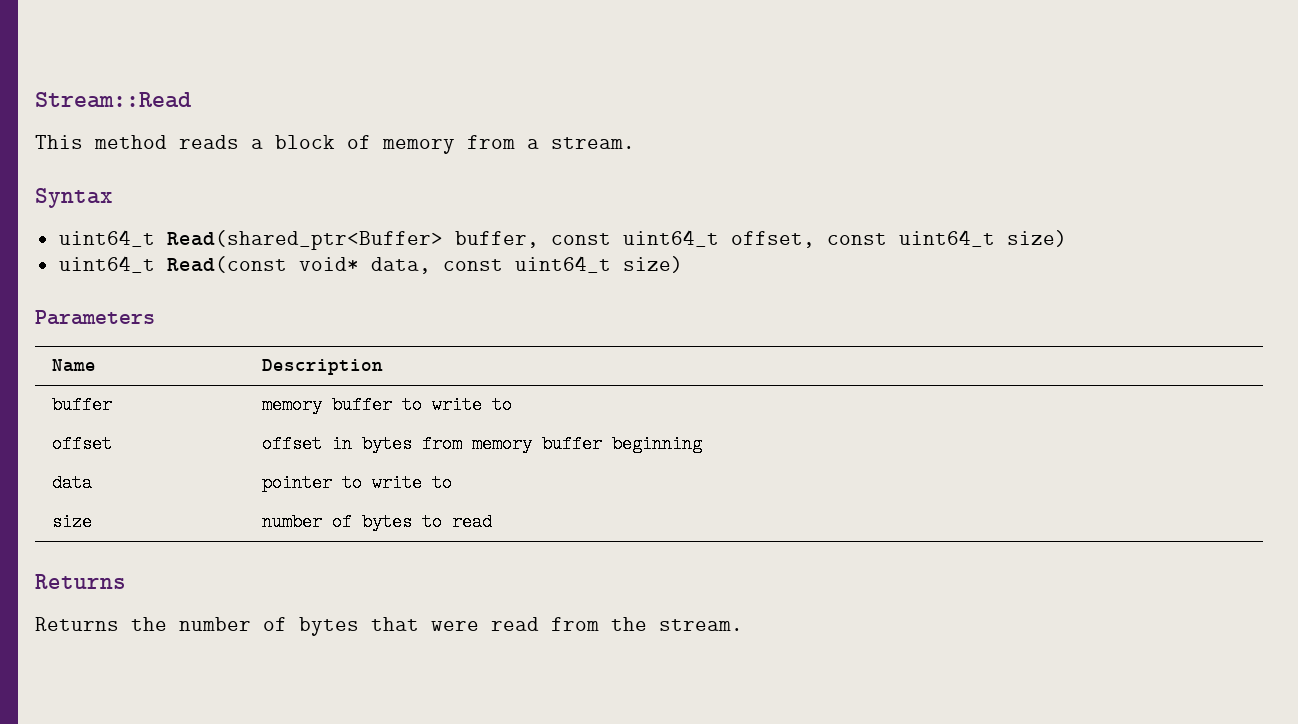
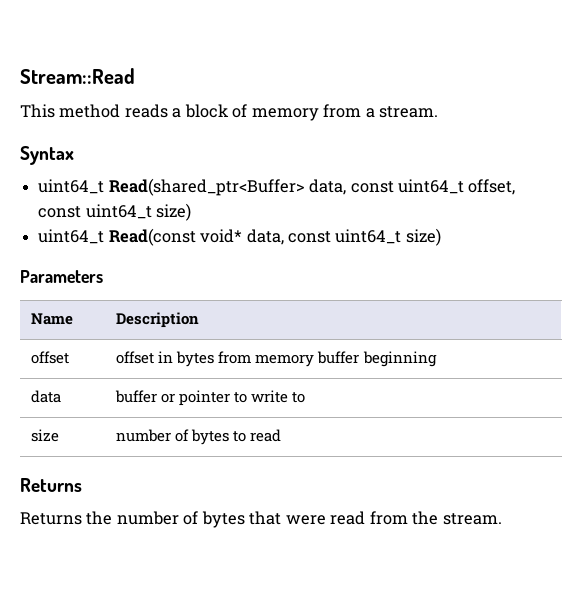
- uint64_t Read(shared_ptr<Buffer> buffer, const uint64_t offset, const uint64_t size)
+ uint64_t Read(shared_ptr<Buffer> data, const uint64_t offset, const uint64_t size)
- buffer | memory buffer to write to
- data | pointer to write to
+ data | buffer or pointer to write to

